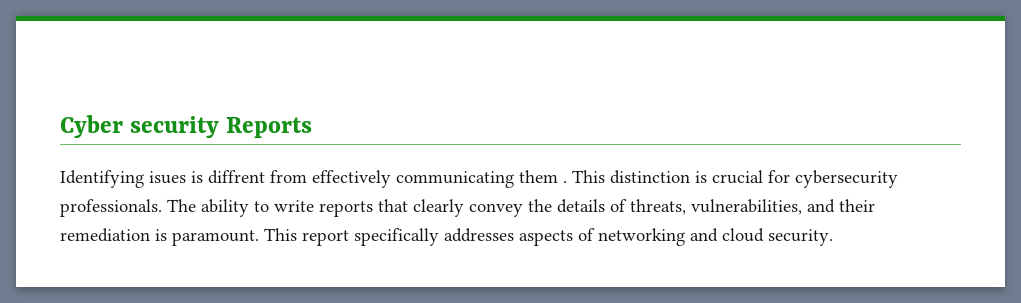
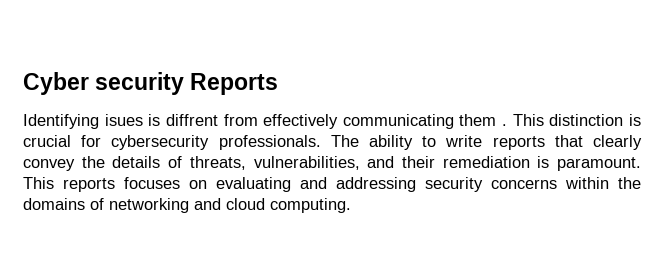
- This report specifically addresses aspects of networking and cloud security.
+ This reports focuses on evaluating and addressing security concerns within the domains of networking and cloud computing.

